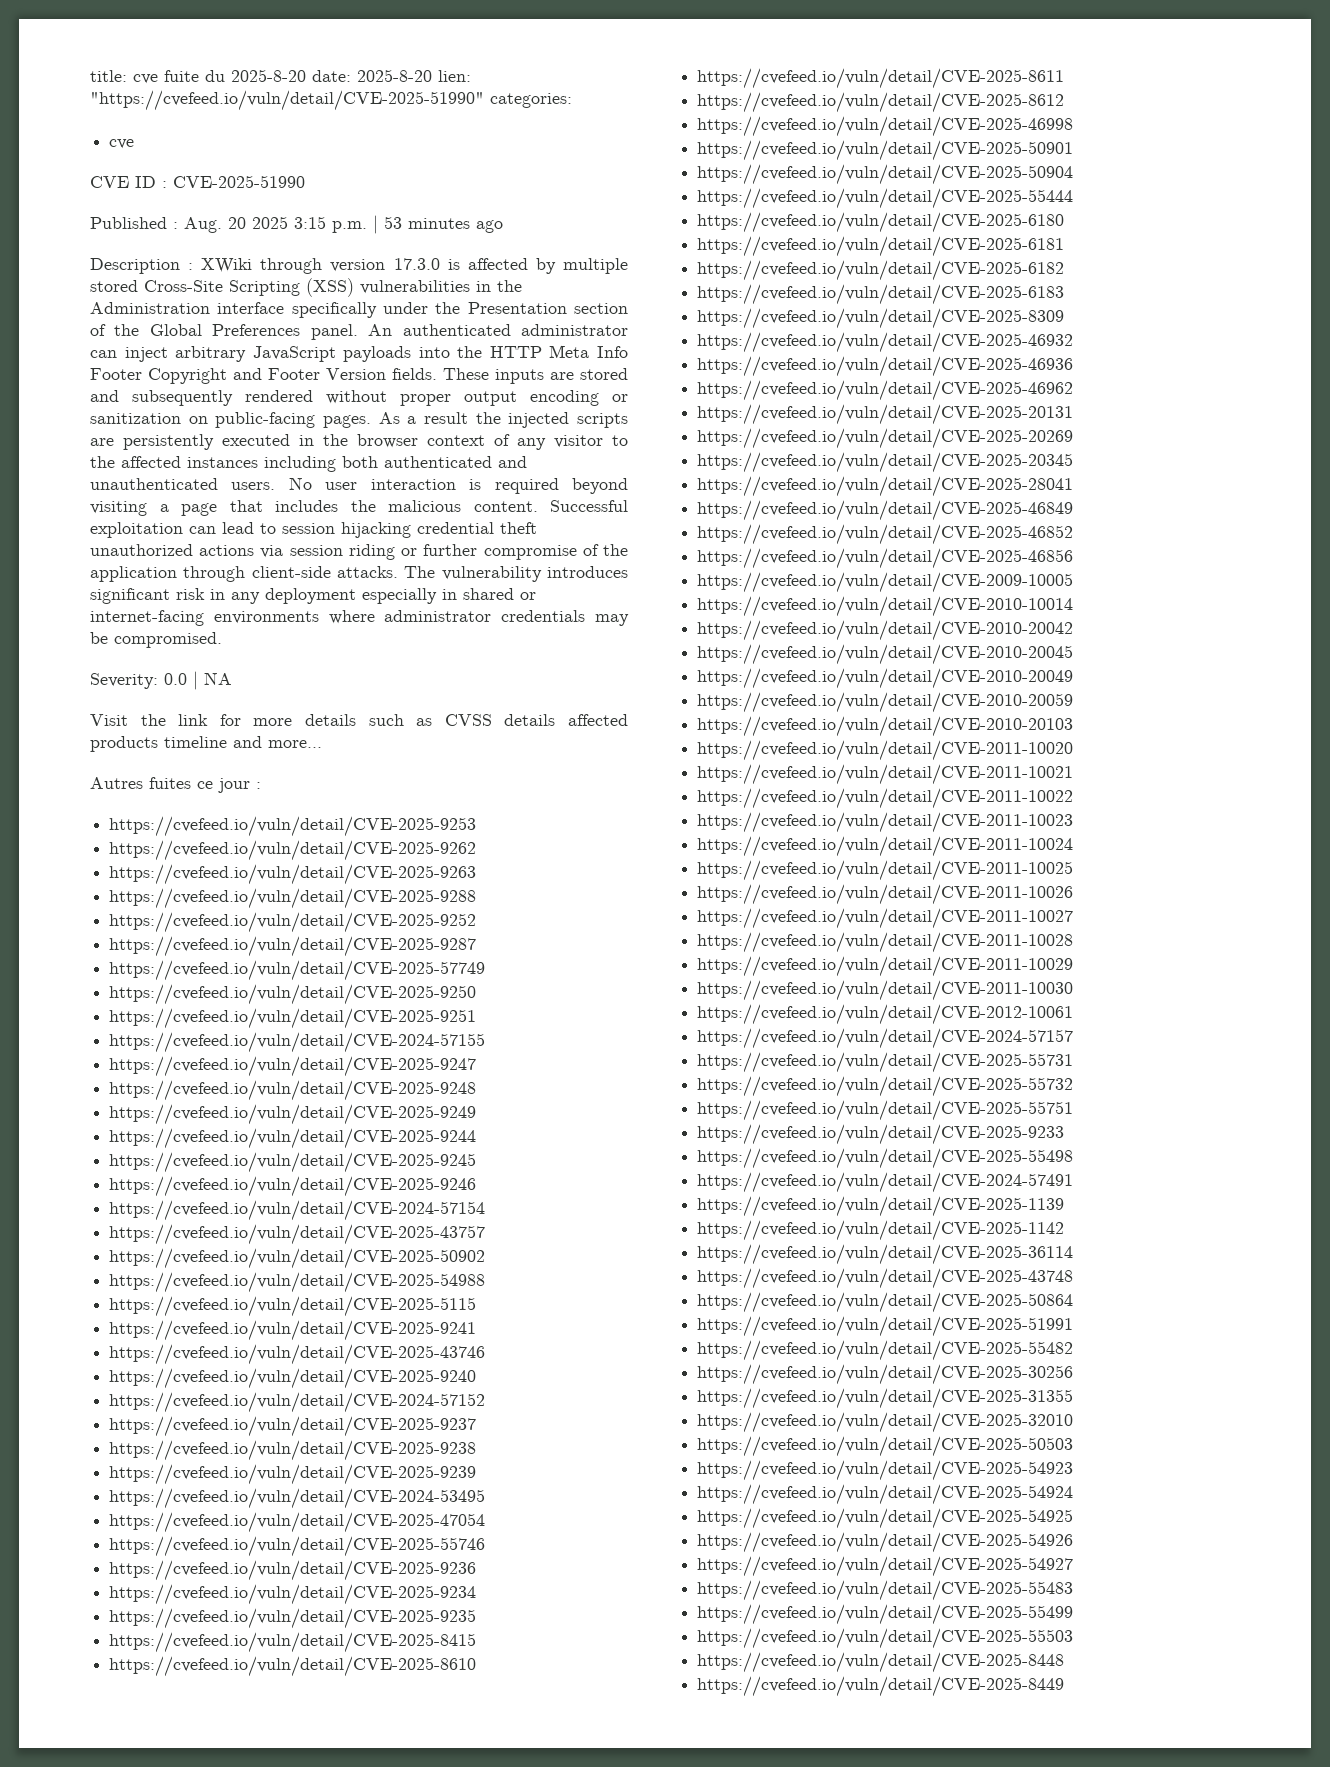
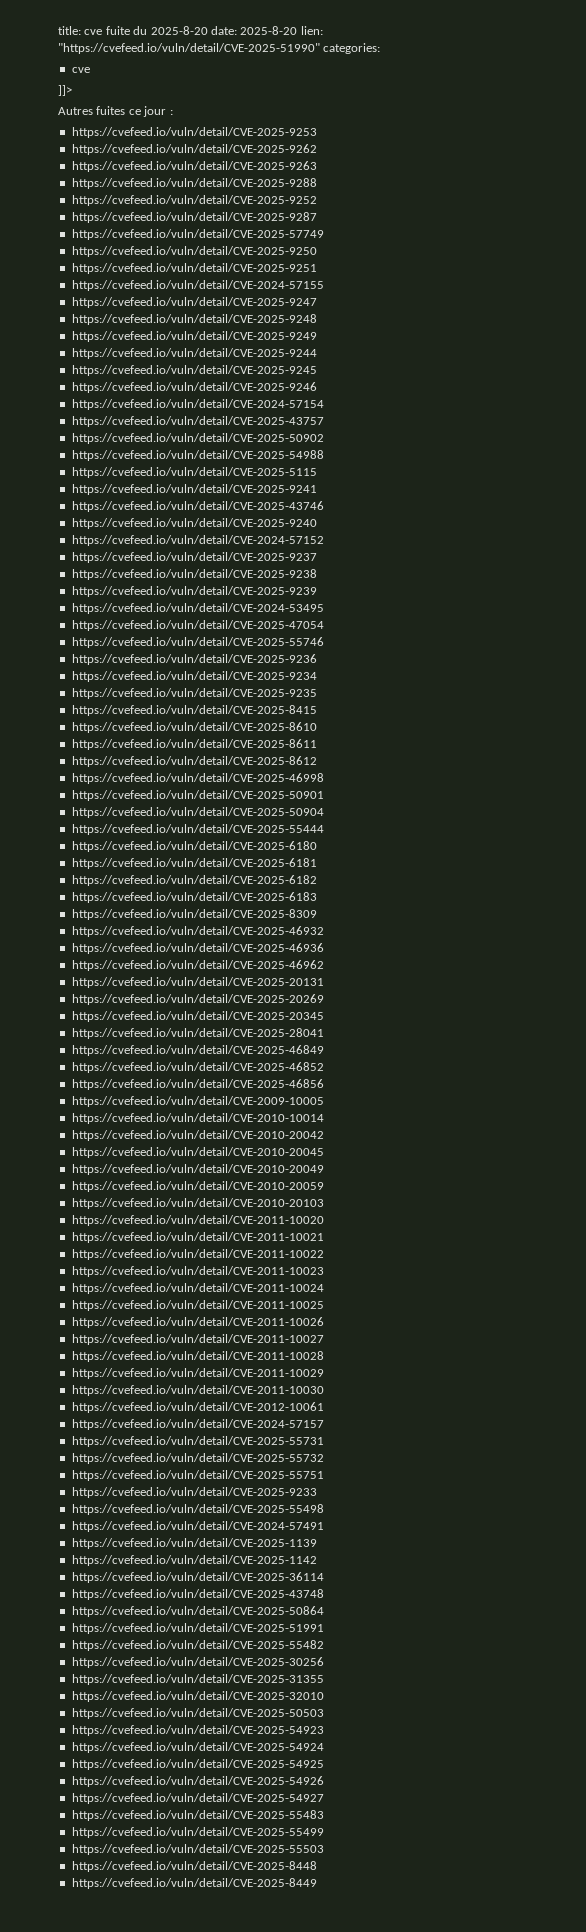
- CVE ID : CVE-2025-51990
- Published : Aug. 20 2025 3:15 p.m. | 53 minutes ago
- Description : XWiki through version 17.3.0 is affected by multiple stored Cross-Site Scripting (XSS) vulnerabilities in the Administration interface specifically under the Presentation section of the Global Preferences panel. An authenticated administrator can inject arbitrary JavaScript payloads into the HTTP Meta Info Footer Copyright and Footer Version fields. These inputs are stored and subsequently rendered without proper output encoding or sanitization on public-facing pages. As a result the injected scripts are persistently executed in the browser context of any visitor to the affected instances including both authenticated and unauthenticated users. No user interaction is required beyond visiting a page that includes the malicious content. Successful exploitation can lead to session hijacking credential theft unauthorized actions via session riding or further compromise of the application through client-side attacks. The vulnerability introduces significant risk in any deployment especially in shared or internet-facing environments where administrator credentials may be compromised.
- Severity: 0.0 | NA
- Visit the link for more details such as CVSS details affected products timeline and more...
+ ]]>

